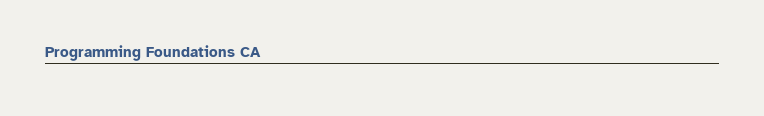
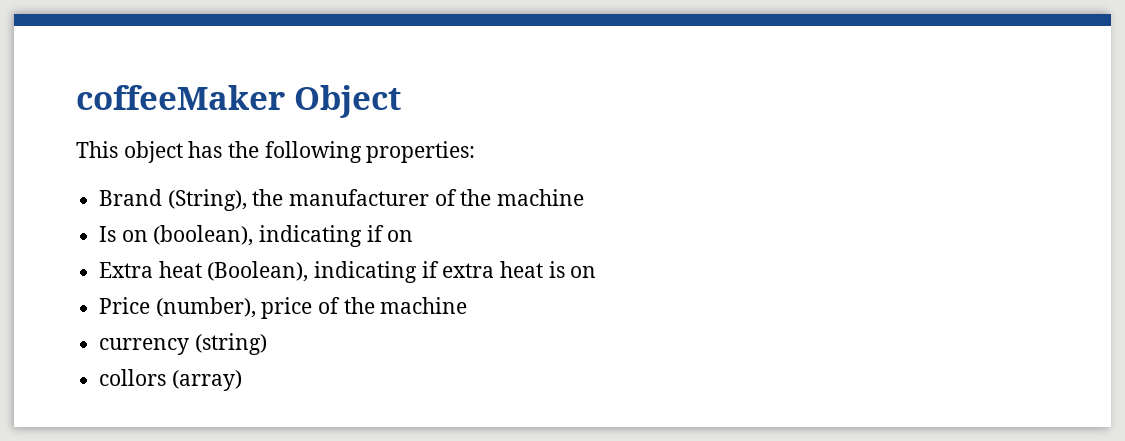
- Programming Foundations CA
+ coffeeMaker Object
+ This object has the following properties:
+ Brand (String), the manufacturer of the machine
+ Is on (boolean), indicating if on
+ Extra heat (Boolean), indicating if extra heat is on
+ Price (number), price of the machine
+ currency (string)
+ collors (array)

